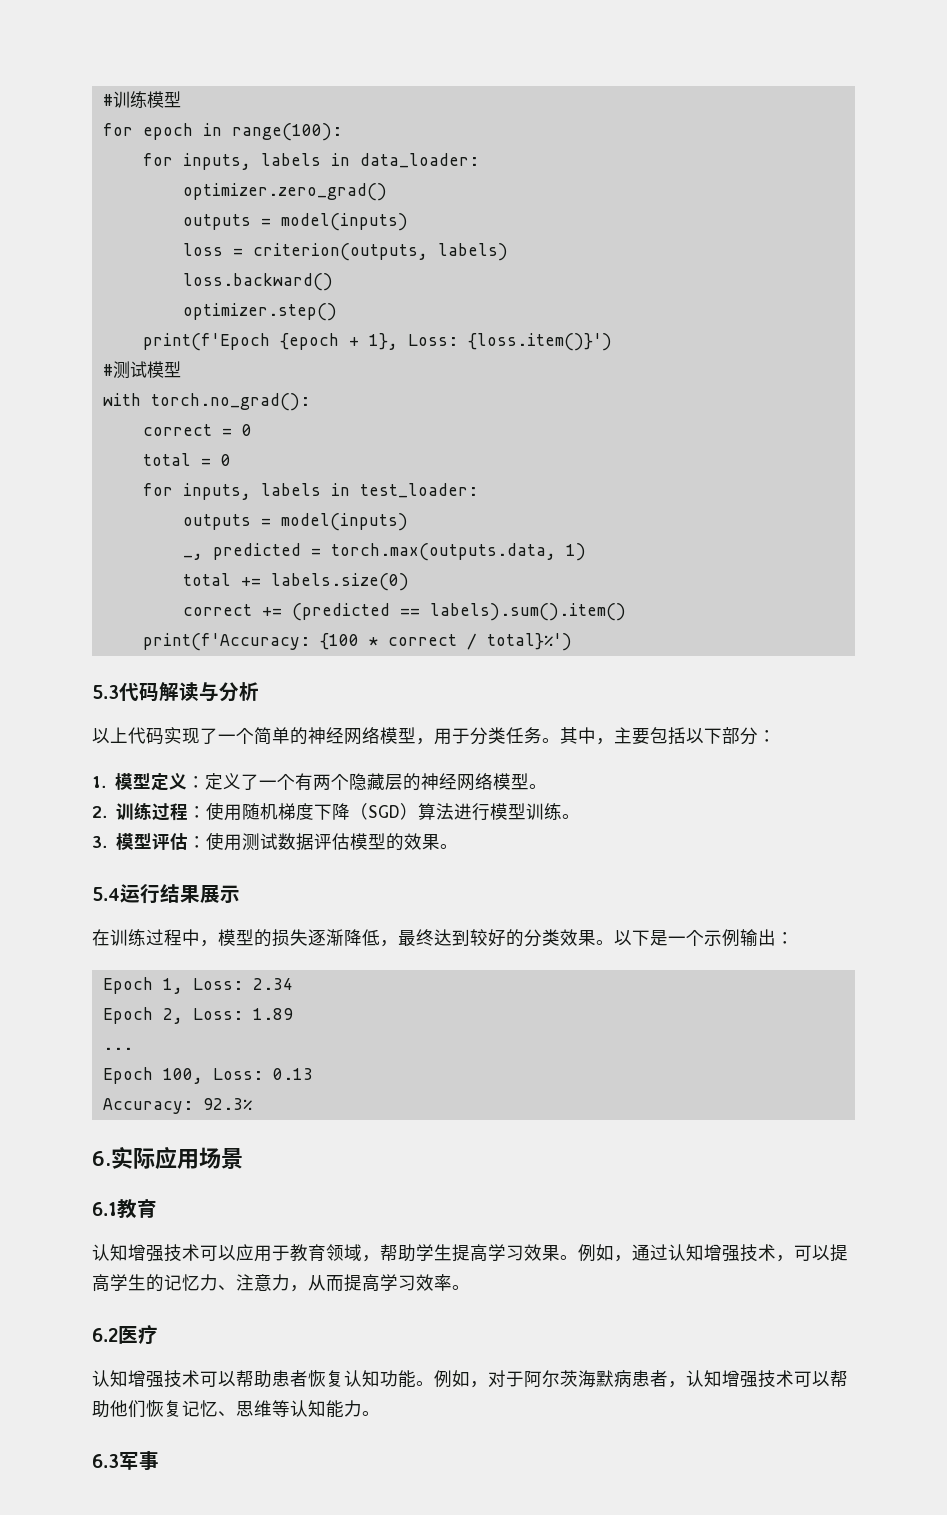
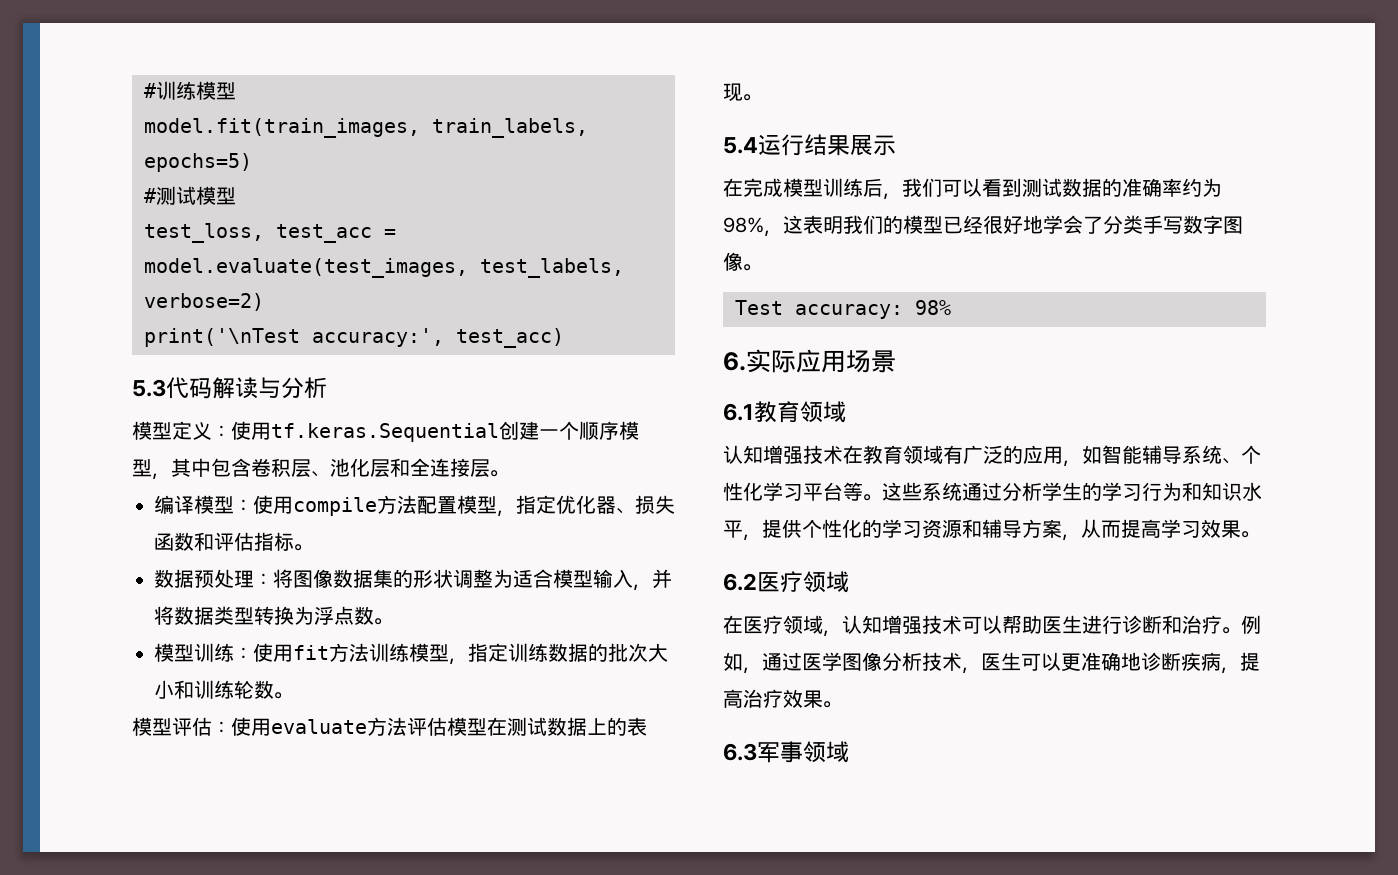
- for epoch in range(100):
- for inputs, labels in data_loader:
- optimizer.zero_grad()
- outputs = model(inputs)
- loss = criterion(outputs, labels)
- loss.backward()
- optimizer.step()
- print(f'Epoch {epoch + 1}, Loss: {loss.item()}')
+ model.fit(train_images, train_labels, epochs=5)
  #测试模型
- with torch.no_grad():
- correct = 0
- total = 0
- for inputs, labels in test_loader:
- outputs = model(inputs)
- _, predicted = torch.max(outputs.data, 1)
- total += labels.size(0)
- correct += (predicted == labels).sum().item()
- print(f'Accuracy: {100 * correct / total}%')
+ test_loss, test_acc = model.evaluate(test_images, test_labels, verbose=2)
+ print('\nTest accuracy:', test_acc)
- 以上代码实现了一个简单的神经网络模型，用于分类任务。其中，主要包括以下部分：
- 1.模型定义：定义了一个有两个隐藏层的神经网络模型。
- 2.训练过程：使用随机梯度下降（SGD）算法进行模型训练。
- 3.模型评估：使用测试数据评估模型的效果。
+ 模型定义：使用tf.keras.Sequential创建一个顺序模型，其中包含卷积层、池化层和全连接层。
+ 编译模型：使用compile方法配置模型，指定优化器、损失函数和评估指标。
+ 数据预处理：将图像数据集的形状调整为适合模型输入，并将数据类型转换为浮点数。
+ 模型训练：使用fit方法训练模型，指定训练数据的批次大小和训练轮数。
+ 模型评估：使用evaluate方法评估模型在测试数据上的表现。
- 在训练过程中，模型的损失逐渐降低，最终达到较好的分类效果。以下是一个示例输出：
- Epoch 1, Loss: 2.34
- Epoch 2, Loss: 1.89
- ...
- Epoch 100, Loss: 0.13
- Accuracy: 92.3%
+ 在完成模型训练后，我们可以看到测试数据的准确率约为98%，这表明我们的模型已经很好地学会了分类手写数字图像。
+ Test accuracy: 98%
- 6.1教育
- 认知增强技术可以应用于教育领域，帮助学生提高学习效果。例如，通过认知增强技术，可以提高学生的记忆力、注意力，从而提高学习效率。
+ 6.1教育领域
+ 认知增强技术在教育领域有广泛的应用，如智能辅导系统、个性化学习平台等。这些系统通过分析学生的学习行为和知识水平，提供个性化的学习资源和辅导方案，从而提高学习效果。
- 6.2医疗
- 认知增强技术可以帮助患者恢复认知功能。例如，对于阿尔茨海默病患者，认知增强技术可以帮助他们恢复记忆、思维等认知能力。
+ 6.2医疗领域
+ 在医疗领域，认知增强技术可以帮助医生进行诊断和治疗。例如，通过医学图像分析技术，医生可以更准确地诊断疾病，提高治疗效果。
- 6.3军事
+ 6.3军事领域

